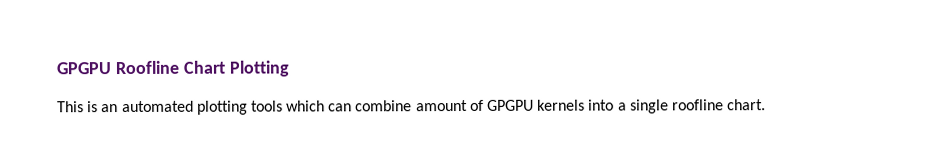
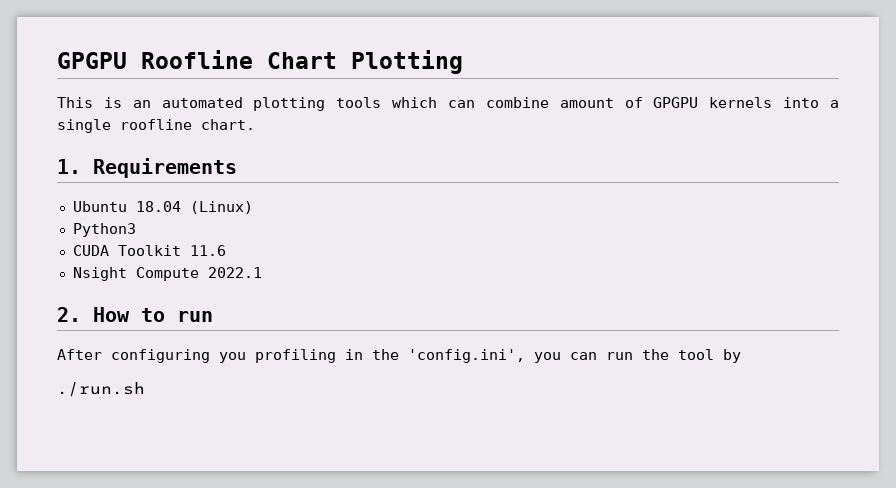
+ 1. Requirements
+ Ubuntu 18.04 (Linux)
+ Python3
+ CUDA Toolkit 11.6
+ Nsight Compute 2022.1
+ 2. How to run
+ After configuring you profiling in the 'config.ini', you can run the tool by
+ ./run.sh

